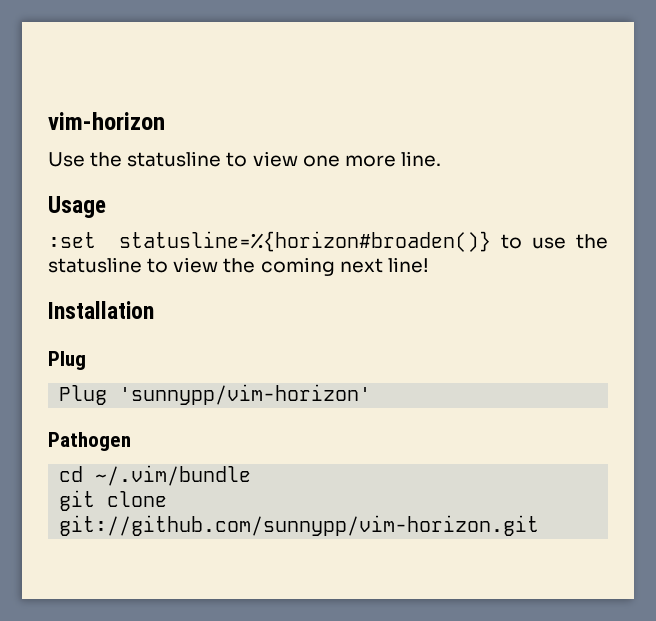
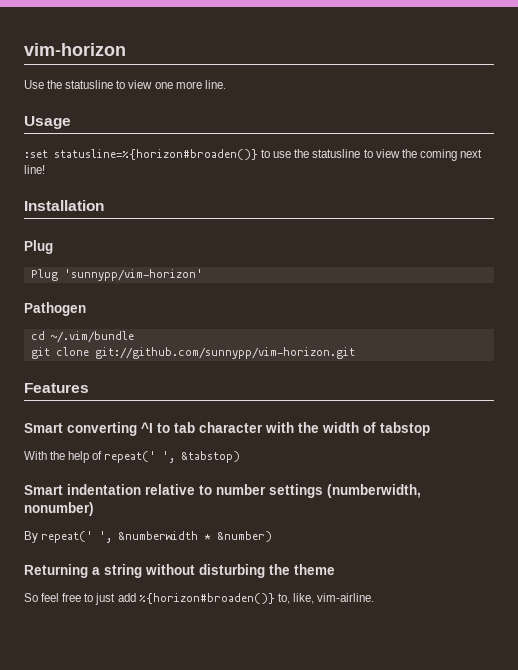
+ Features
+ Smart converting ^I to tab character with the width of tabstop
+ With the help of repeat(' ', &tabstop)
+ Smart indentation relative to number settings (numberwidth, nonumber)
+ By repeat(' ', &numberwidth * &number)
+ Returning a string without disturbing the theme
+ So feel free to just add %{horizon#broaden()} to, like, vim-airline.

